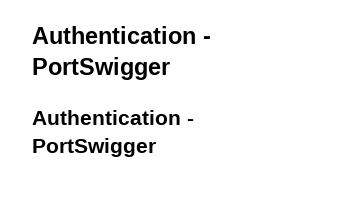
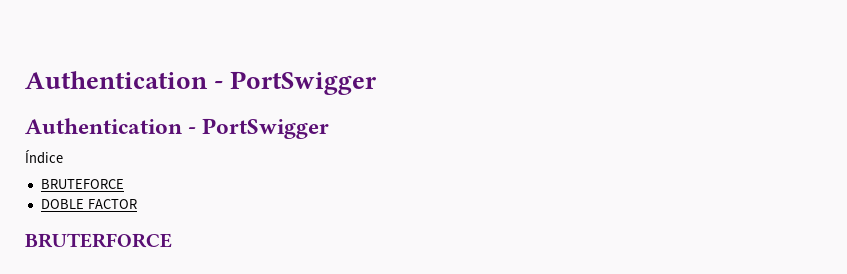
+ Índice
+ BRUTEFORCE
+ DOBLE FACTOR
+ BRUTERFORCE

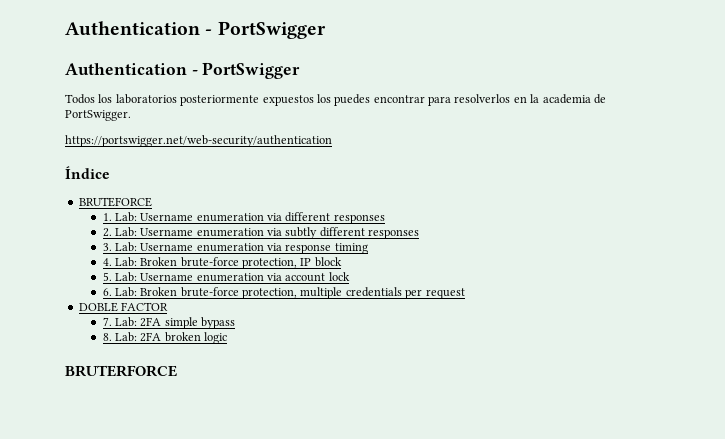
+ Todos los laboratorios posteriormente expuestos los puedes encontrar para resolverlos en la academia de PortSwigger.
+ https://portswigger.net/web-security/authentication
  Índice
  BRUTEFORCE
+ 1. Lab: Username enumeration via different responses
+ 2. Lab: Username enumeration via subtly different responses
+ 3. Lab: Username enumeration via response timing
+ 4. Lab: Broken brute-force protection, IP block
+ 5. Lab: Username enumeration via account lock
+ 6. Lab: Broken brute-force protection, multiple credentials per request
  DOBLE FACTOR
+ 7. Lab: 2FA simple bypass
+ 8. Lab: 2FA broken logic

